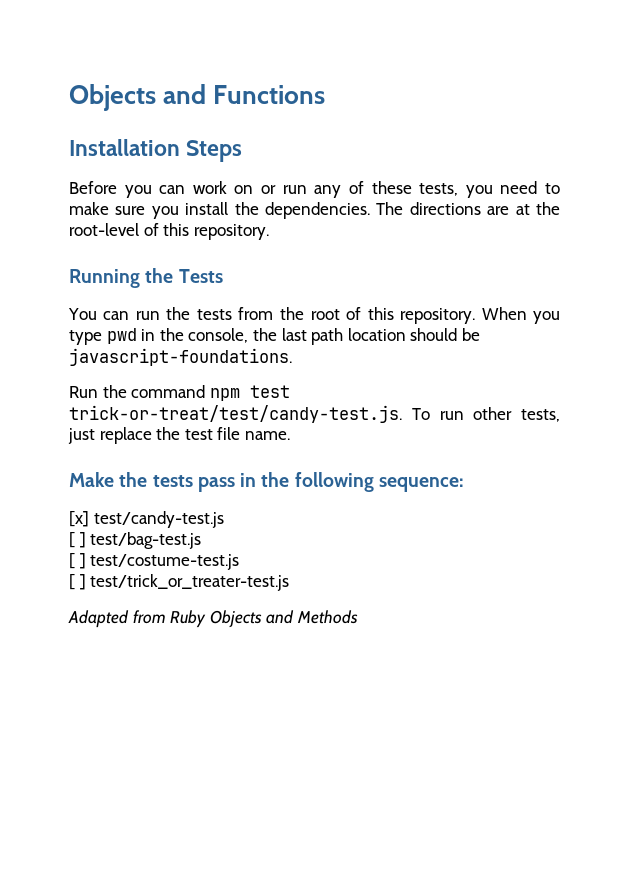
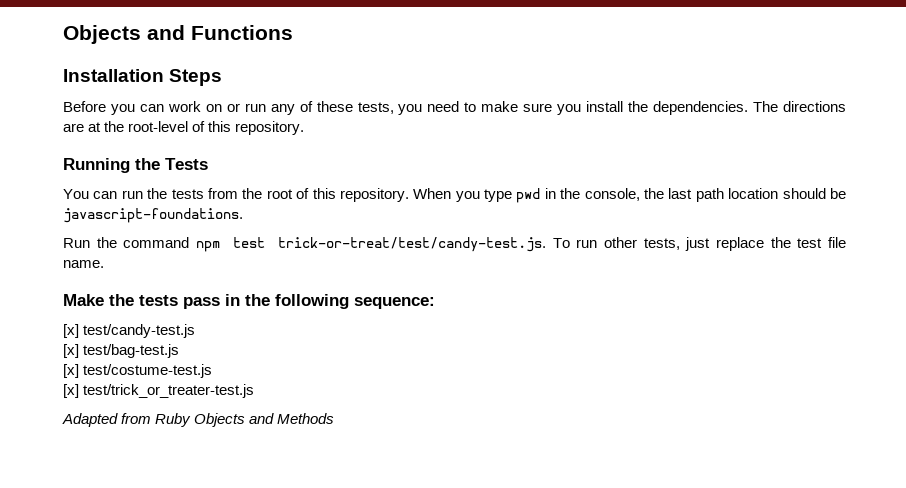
- [ ] test/bag-test.js
+ [x] test/bag-test.js
- [ ] test/costume-test.js
+ [x] test/costume-test.js
- [ ] test/trick_or_treater-test.js
+ [x] test/trick_or_treater-test.js

